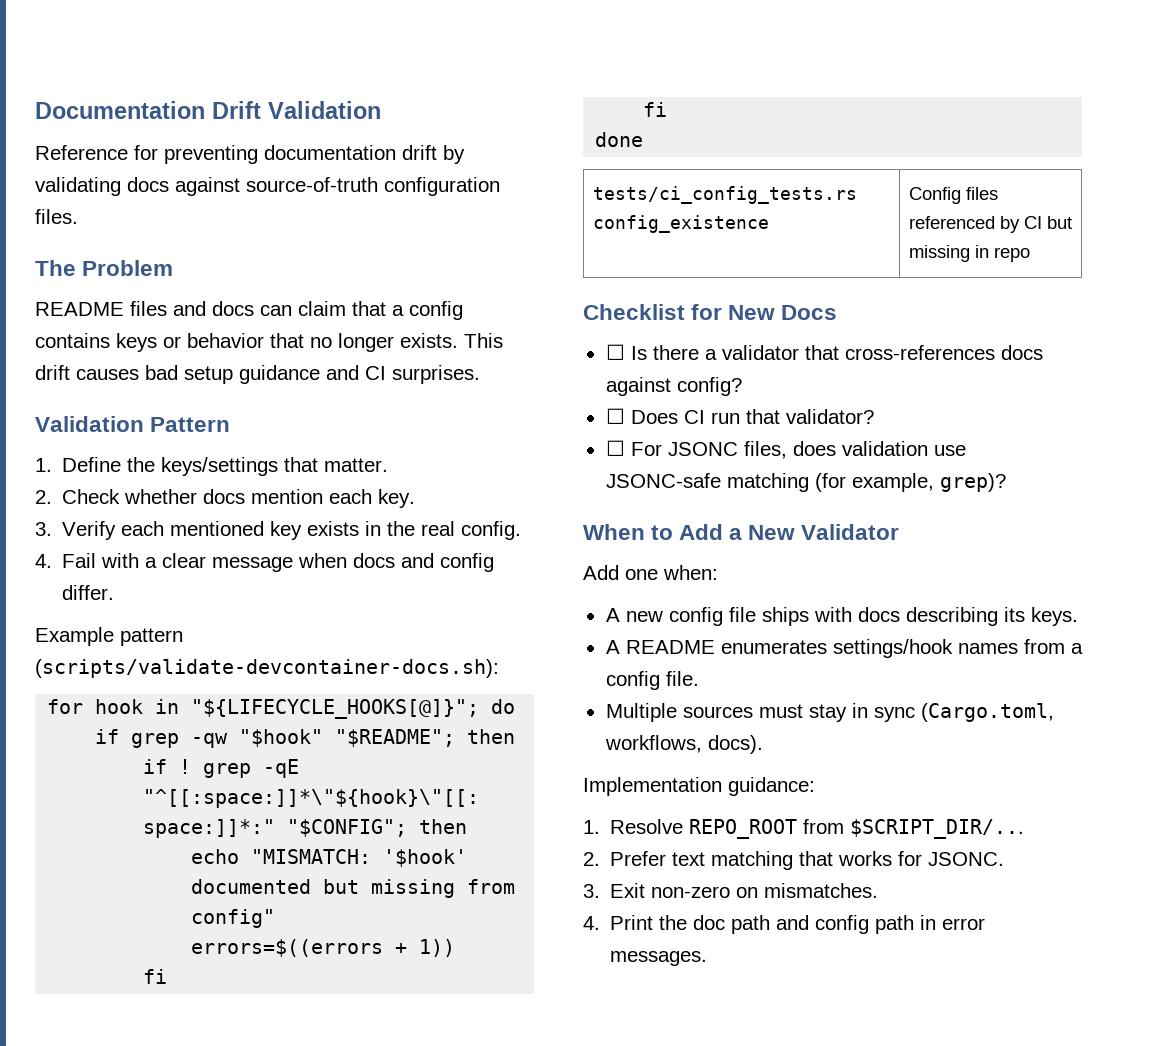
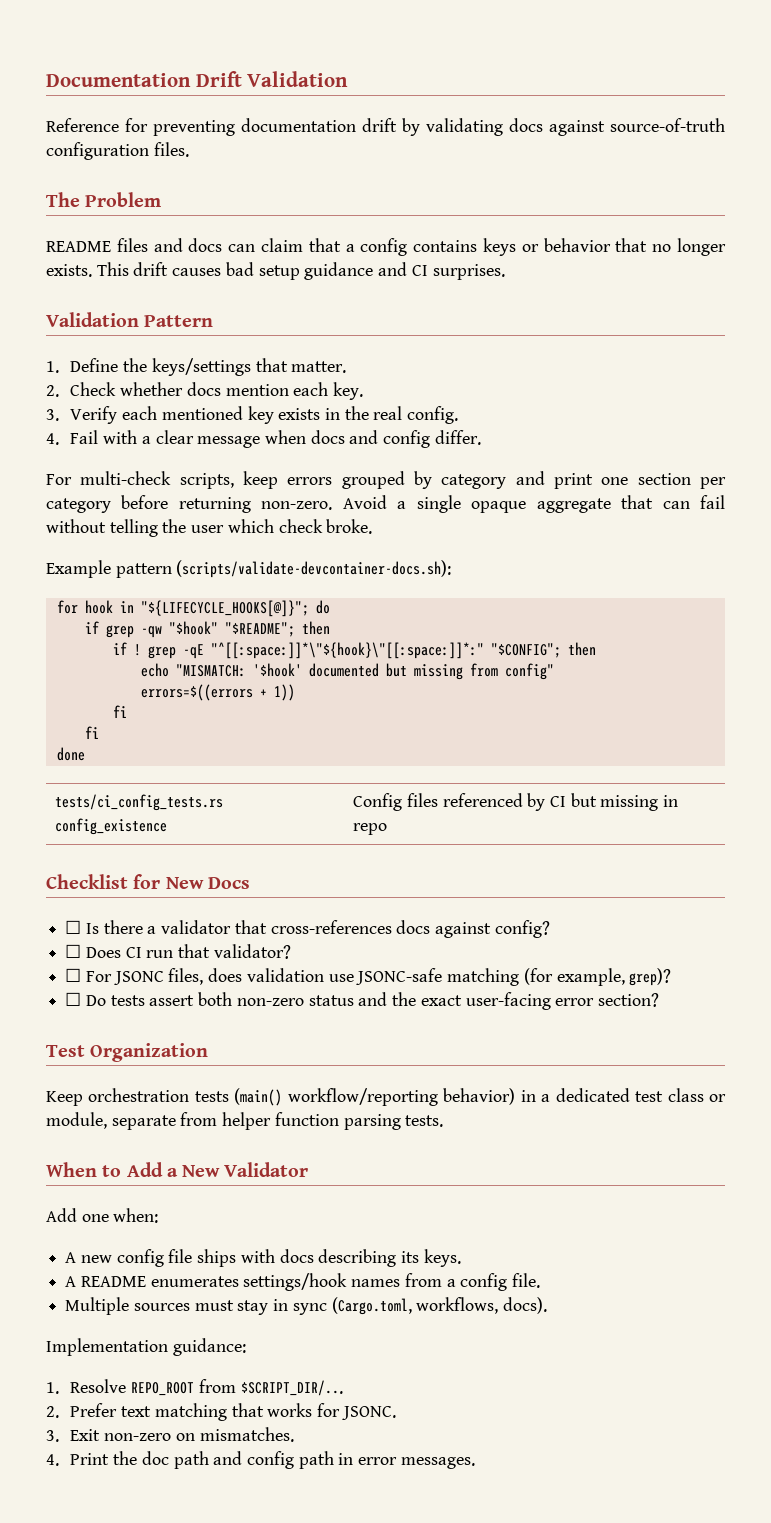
+ For multi-check scripts, keep errors grouped by category and print one section per category before returning non-zero. Avoid a single opaque aggregate that can fail without telling the user which check broke.
+ ☐ Do tests assert both non-zero status and the exact user-facing error section?
+ Test Organization
+ Keep orchestration tests (main() workflow/reporting behavior) in a dedicated test class or module, separate from helper function parsing tests.

